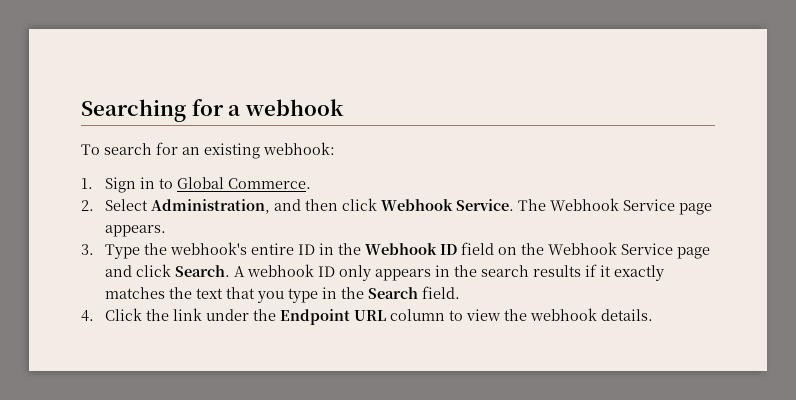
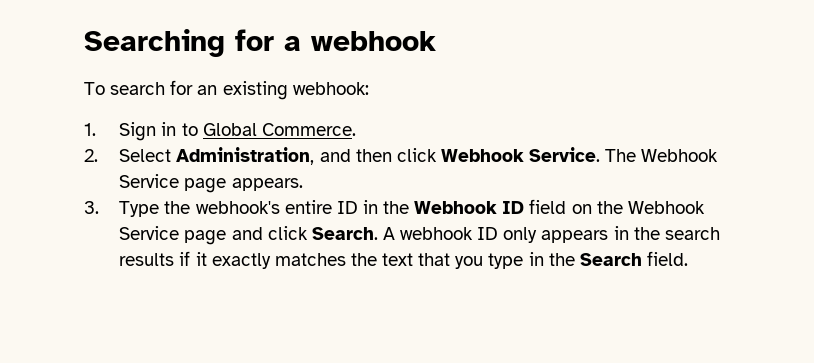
- 4. Click the link under the Endpoint URL column to view the webhook details.

